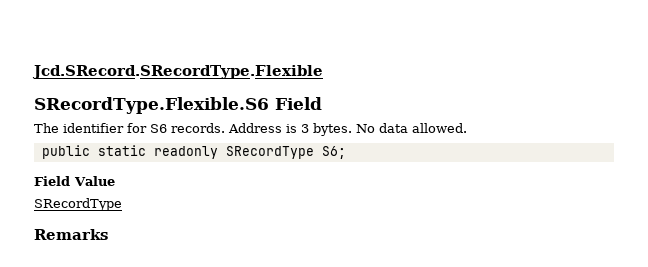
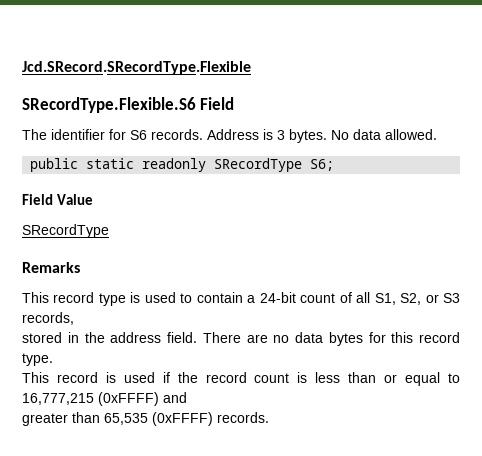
+ This record type is used to contain a 24-bit count of all S1, S2, or S3 records,
+ stored in the address field. There are no data bytes for this record type.
+ This record is used if the record count is less than or equal to 16,777,215 (0xFFFF) and
+ greater than 65,535 (0xFFFF) records.

